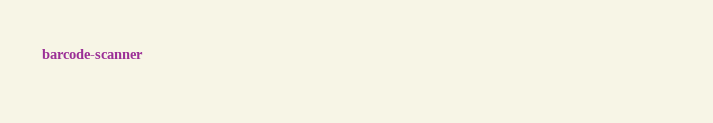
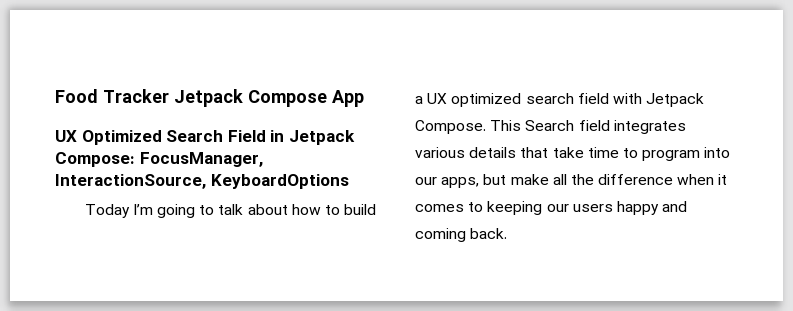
- barcode-scanner
+ Food Tracker Jetpack Compose App
+ UX Optimized Search Field in Jetpack Compose: FocusManager, InteractionSource, KeyboardOptions
+ Today I’m going to talk about how to build a UX optimized search field with Jetpack Compose. This Search field integrates various details that take time to program into our apps, but make all the difference when it comes to keeping our users happy and coming back.

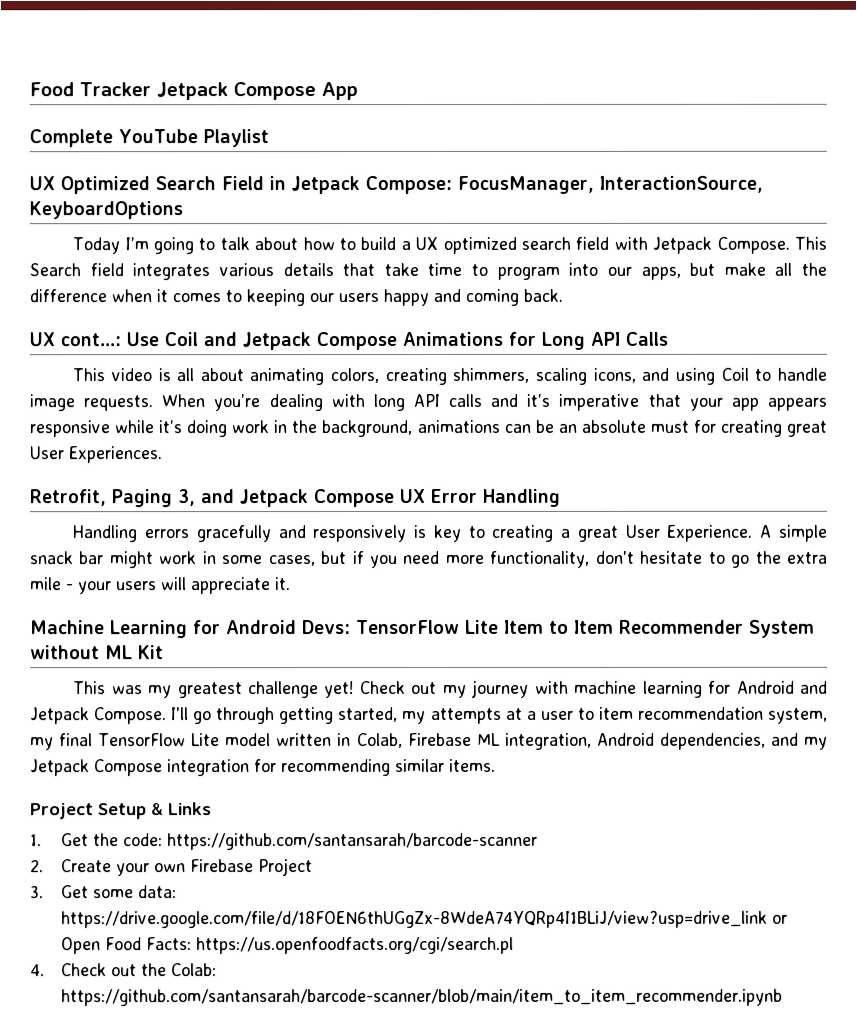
+ Complete YouTube Playlist
+ UX cont...: Use Coil and Jetpack Compose Animations for Long API Calls
+ This video is all about animating colors, creating shimmers, scaling icons, and using Coil to handle image requests. When you’re dealing with long API calls and it’s imperative that your app appears responsive while it’s doing work in the background, animations can be an absolute must for creating great User Experiences.
+ Retrofit, Paging 3, and Jetpack Compose UX Error Handling
+ Handling errors gracefully and responsively is key to creating a great User Experience. A simple snack bar might work in some cases, but if you need more functionality, don't hesitate to go the extra mile - your users will appreciate it.
+ Machine Learning for Android Devs: TensorFlow Lite Item to Item Recommender System without ML Kit
+ This was my greatest challenge yet! Check out my journey with machine learning for Android and Jetpack Compose. I'll go through getting started, my attempts at a user to item recommendation system, my final TensorFlow Lite model written in Colab, Firebase ML integration, Android dependencies, and my Jetpack Compose integration for recommending similar items.
+ Project Setup & Links
+ 1. Get the code: https://github.com/santansarah/barcode-scanner
+ 2. Create your own Firebase Project
+ 3. Get some data: https://drive.google.com/file/d/18FOEN6thUGgZx-8WdeA74YQRp4I1BLiJ/view?usp=drive_link or Open Food Facts: https://us.openfoodfacts.org/cgi/search.pl
+ 4. Check out the Colab: https://github.com/santansarah/barcode-scanner/blob/main/item_to_item_recommender.ipynb

